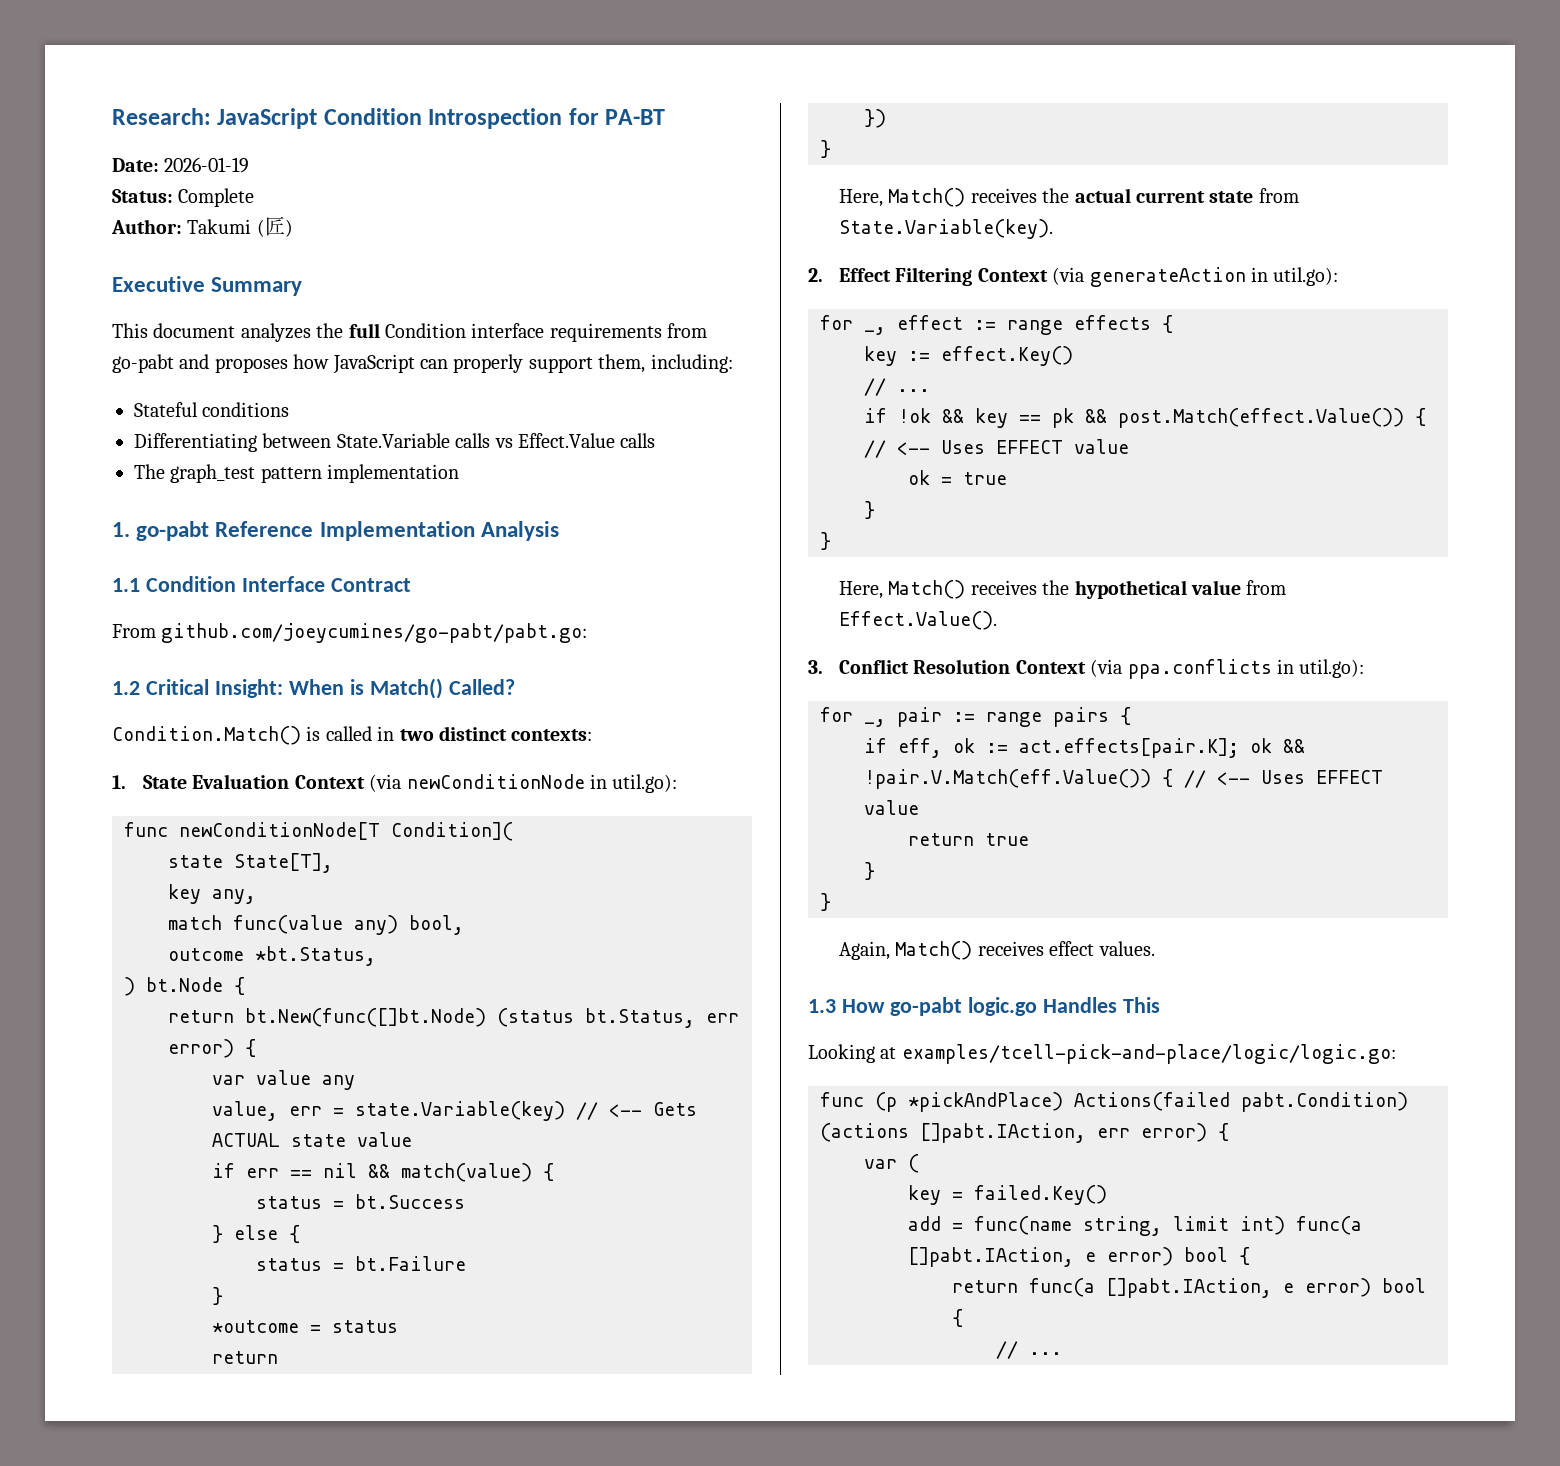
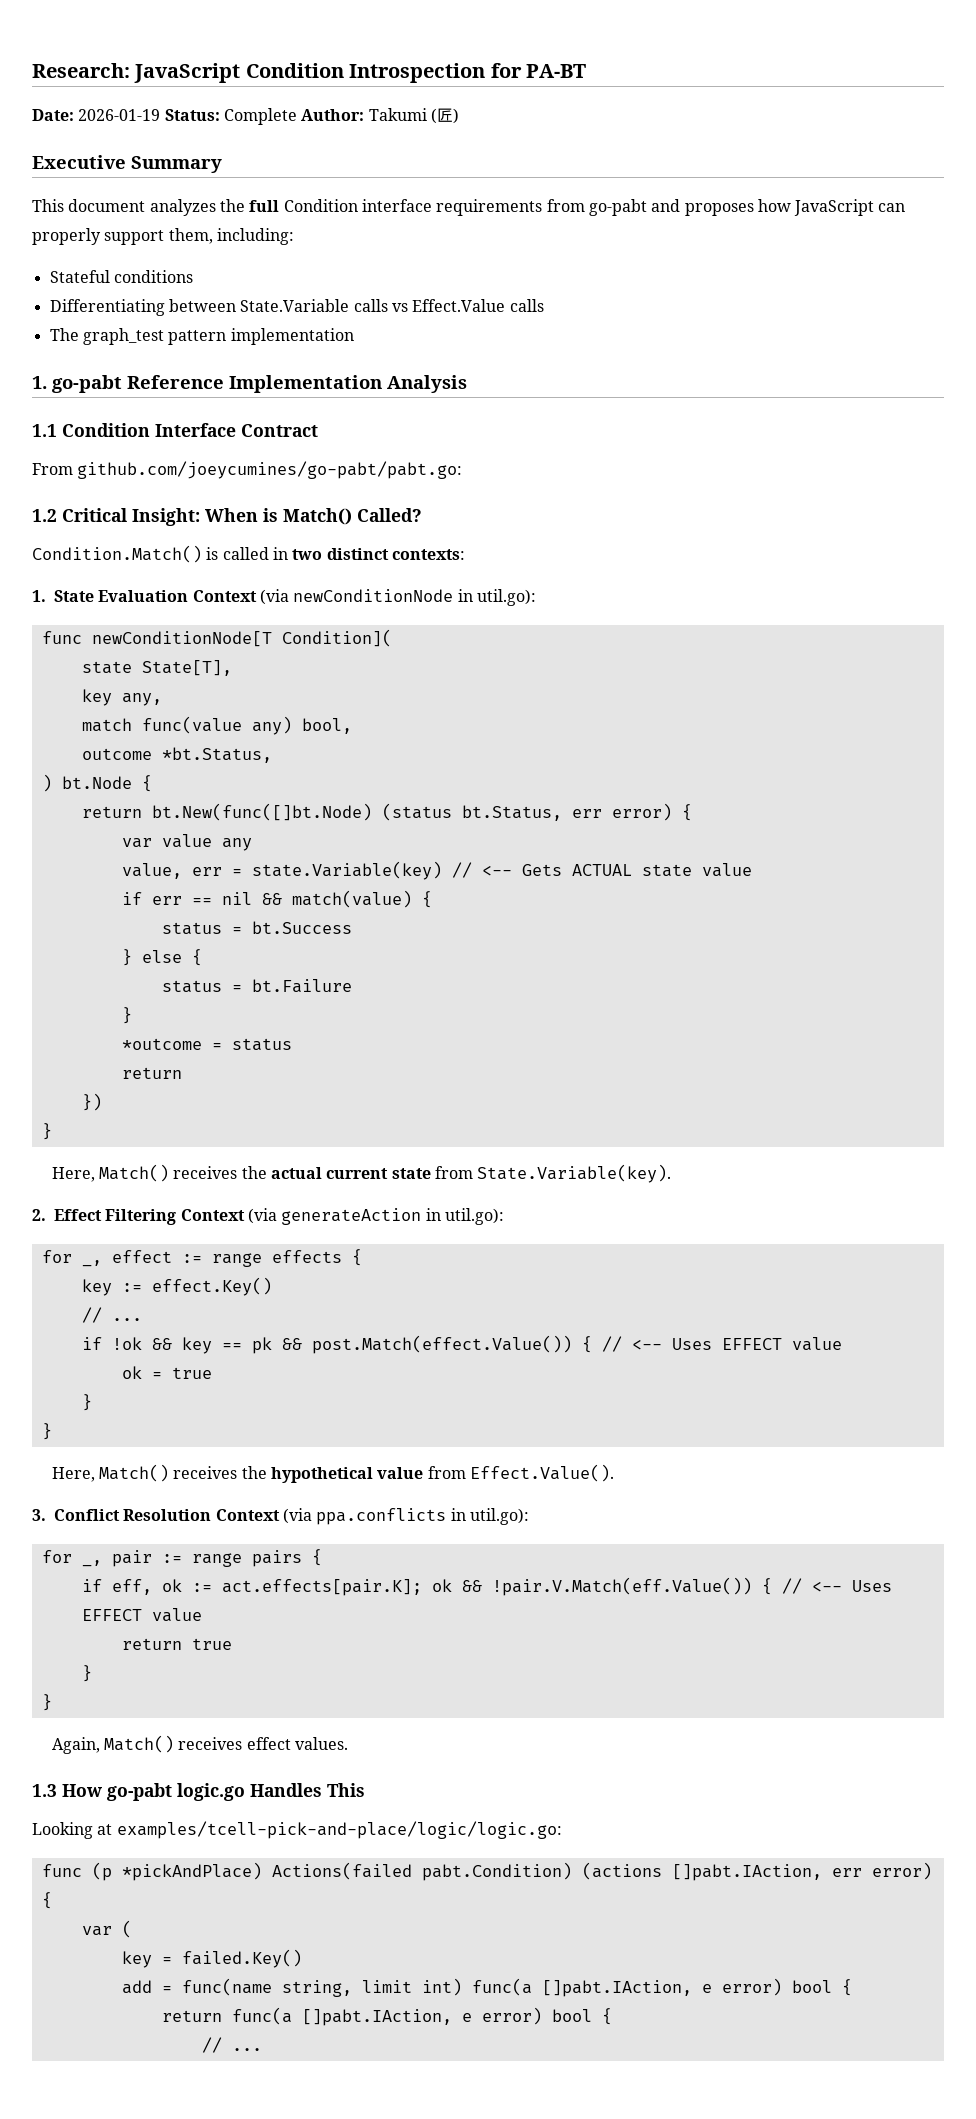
- Date: 2026-01-19
- Status: Complete
- Author: Takumi (匠)
+ Date: 2026-01-19 Status: Complete Author: Takumi (匠)

